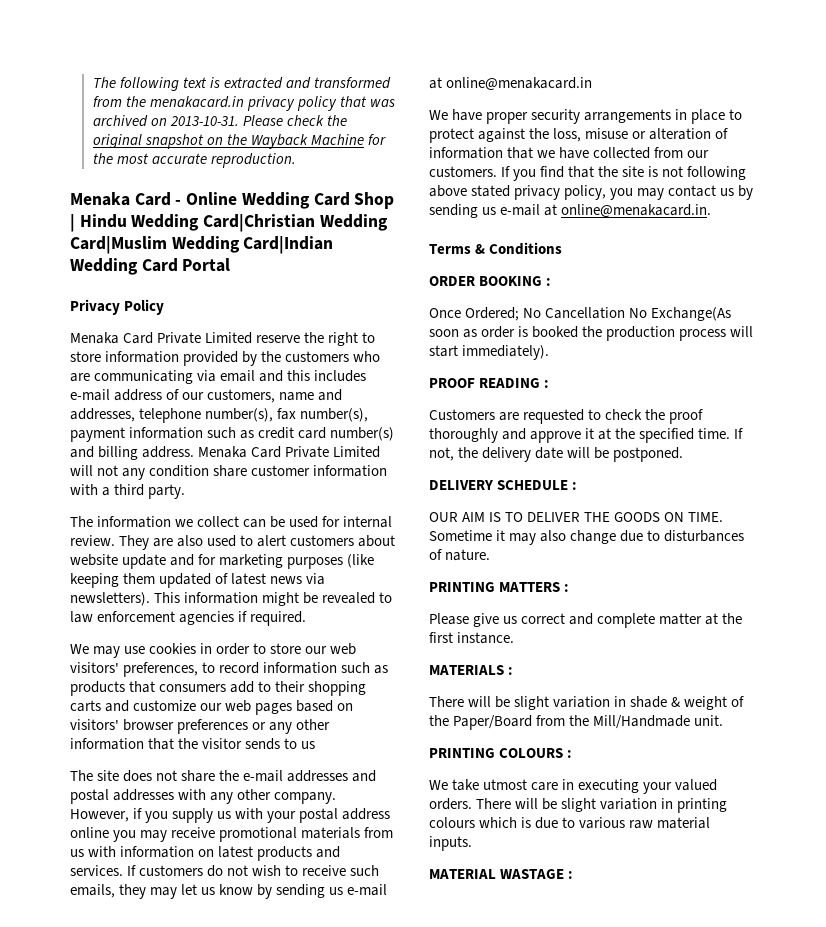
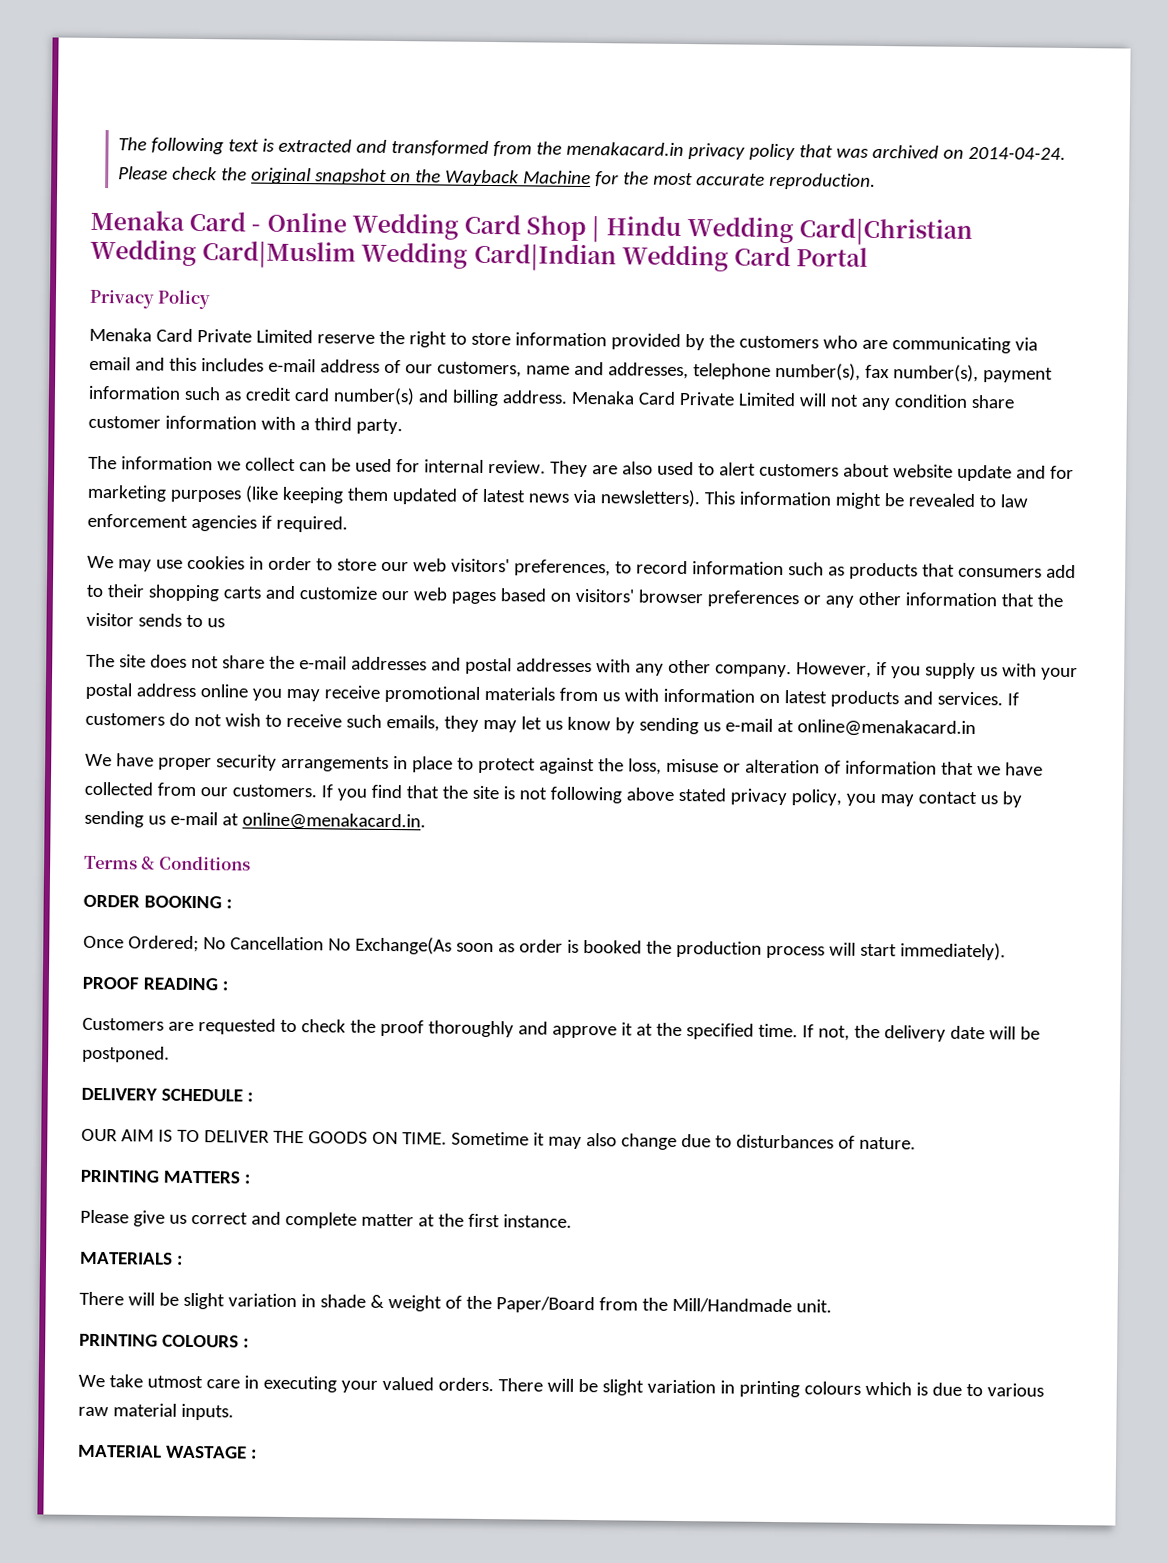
- The following text is extracted and transformed from the menakacard.in privacy policy that was archived on 2013-10-31.
+ The following text is extracted and transformed from the menakacard.in privacy policy that was archived on 2014-04-24.

